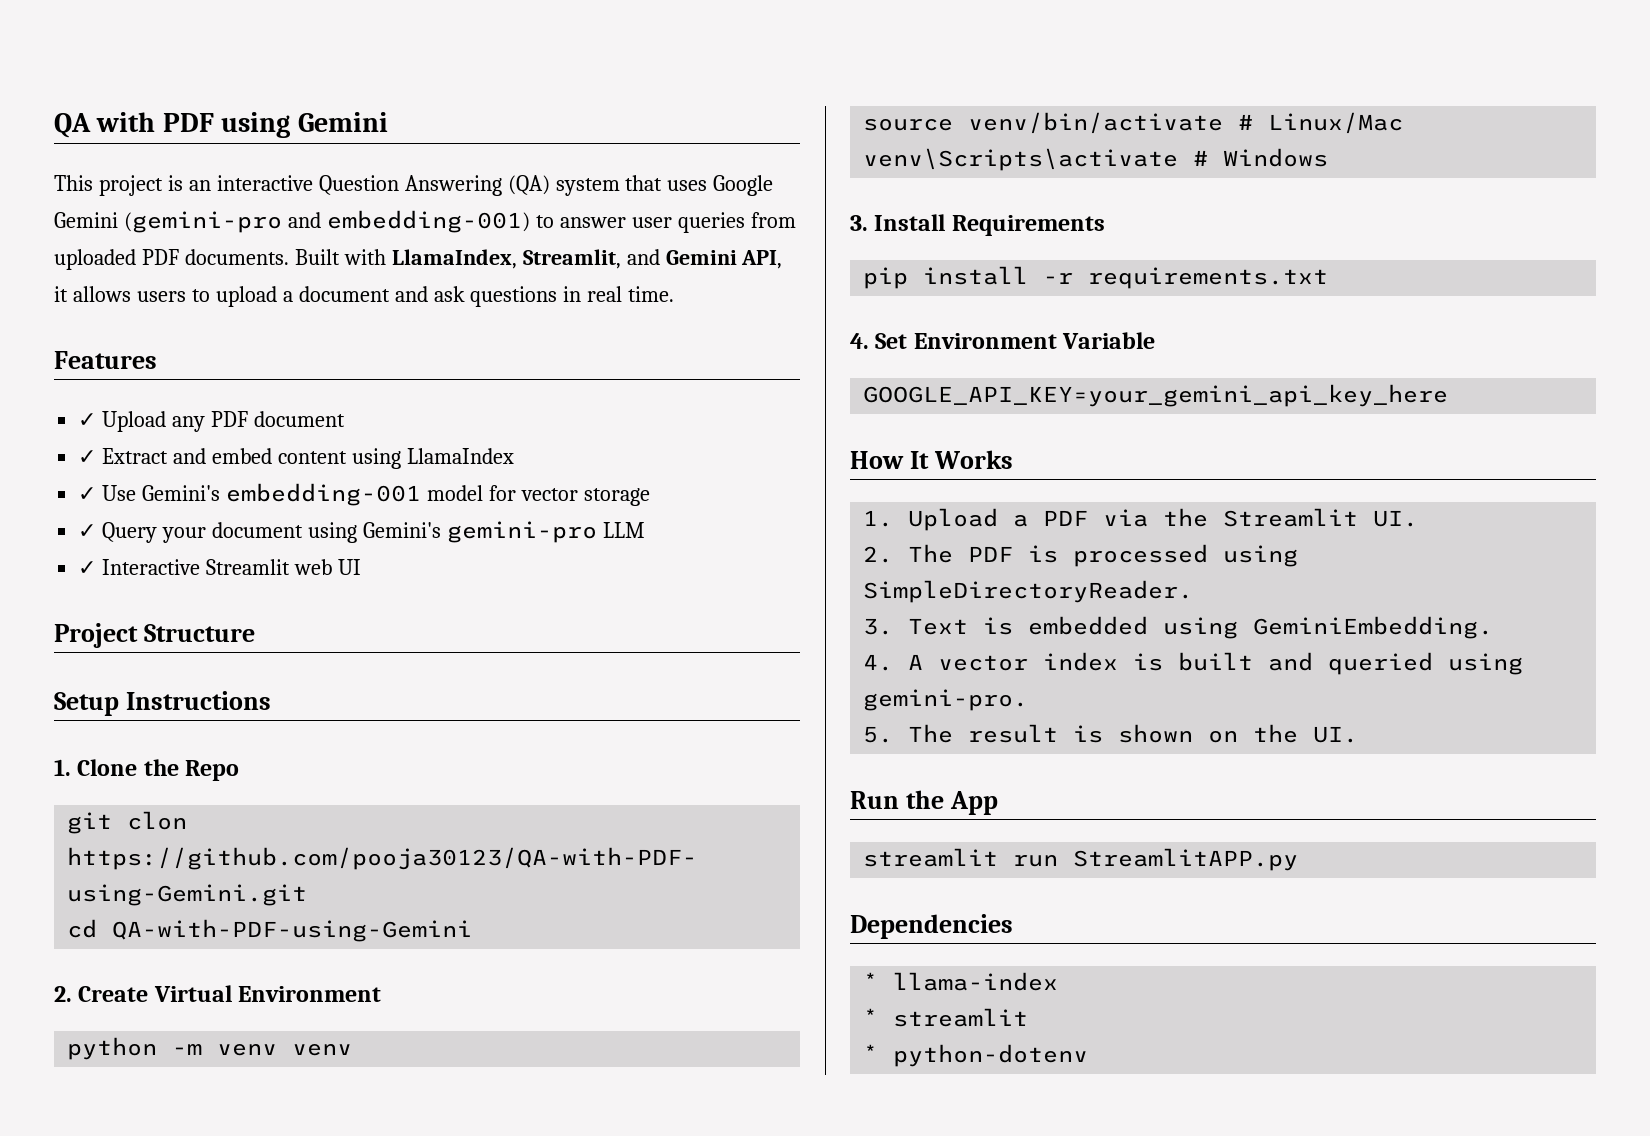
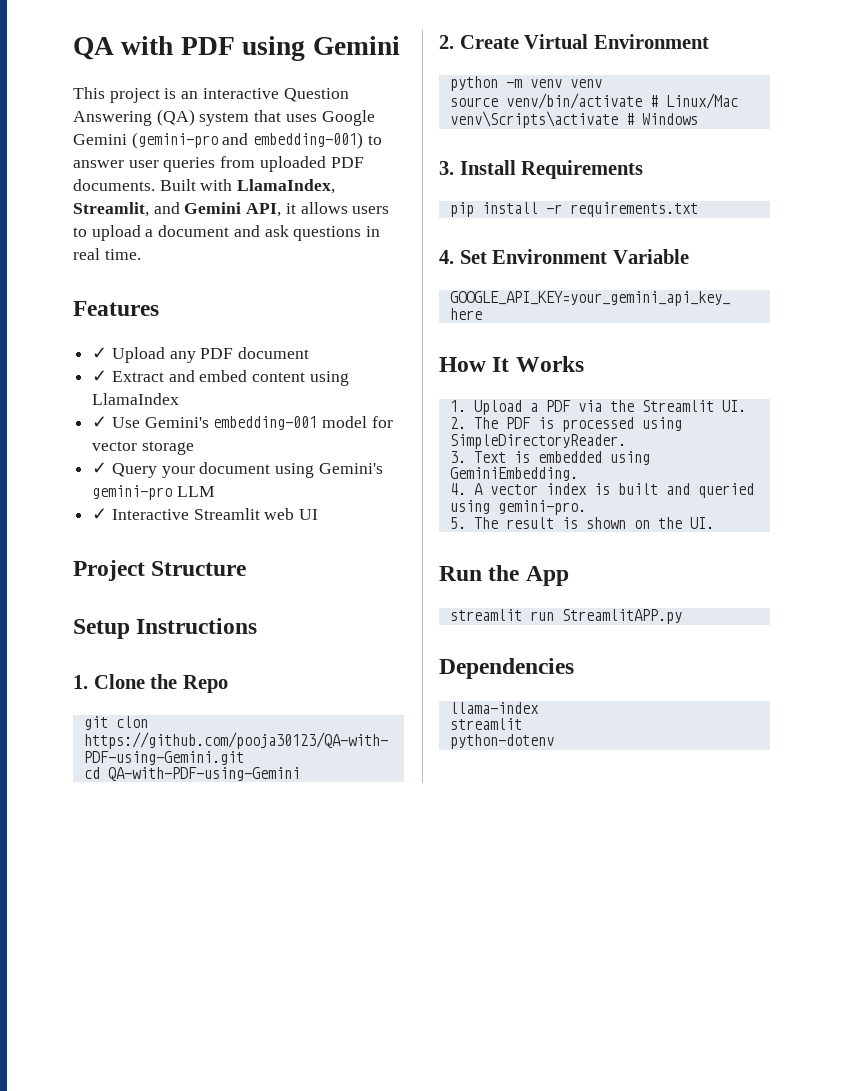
- * llama-index
- * streamlit
+ llama-index
+ streamlit
- * python-dotenv
+ python-dotenv

